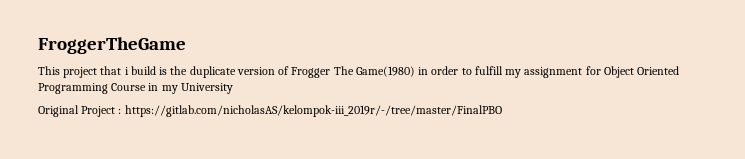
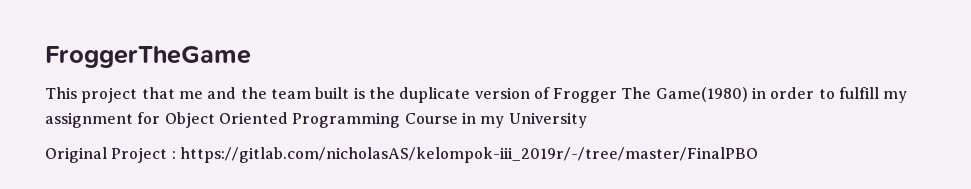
- This project that i build is the duplicate version of Frogger The Game(1980) in order to fulfill my assignment for Object Oriented Programming Course in my University
+ This project that me and the team built is the duplicate version of Frogger The Game(1980) in order to fulfill my assignment for Object Oriented Programming Course in my University

